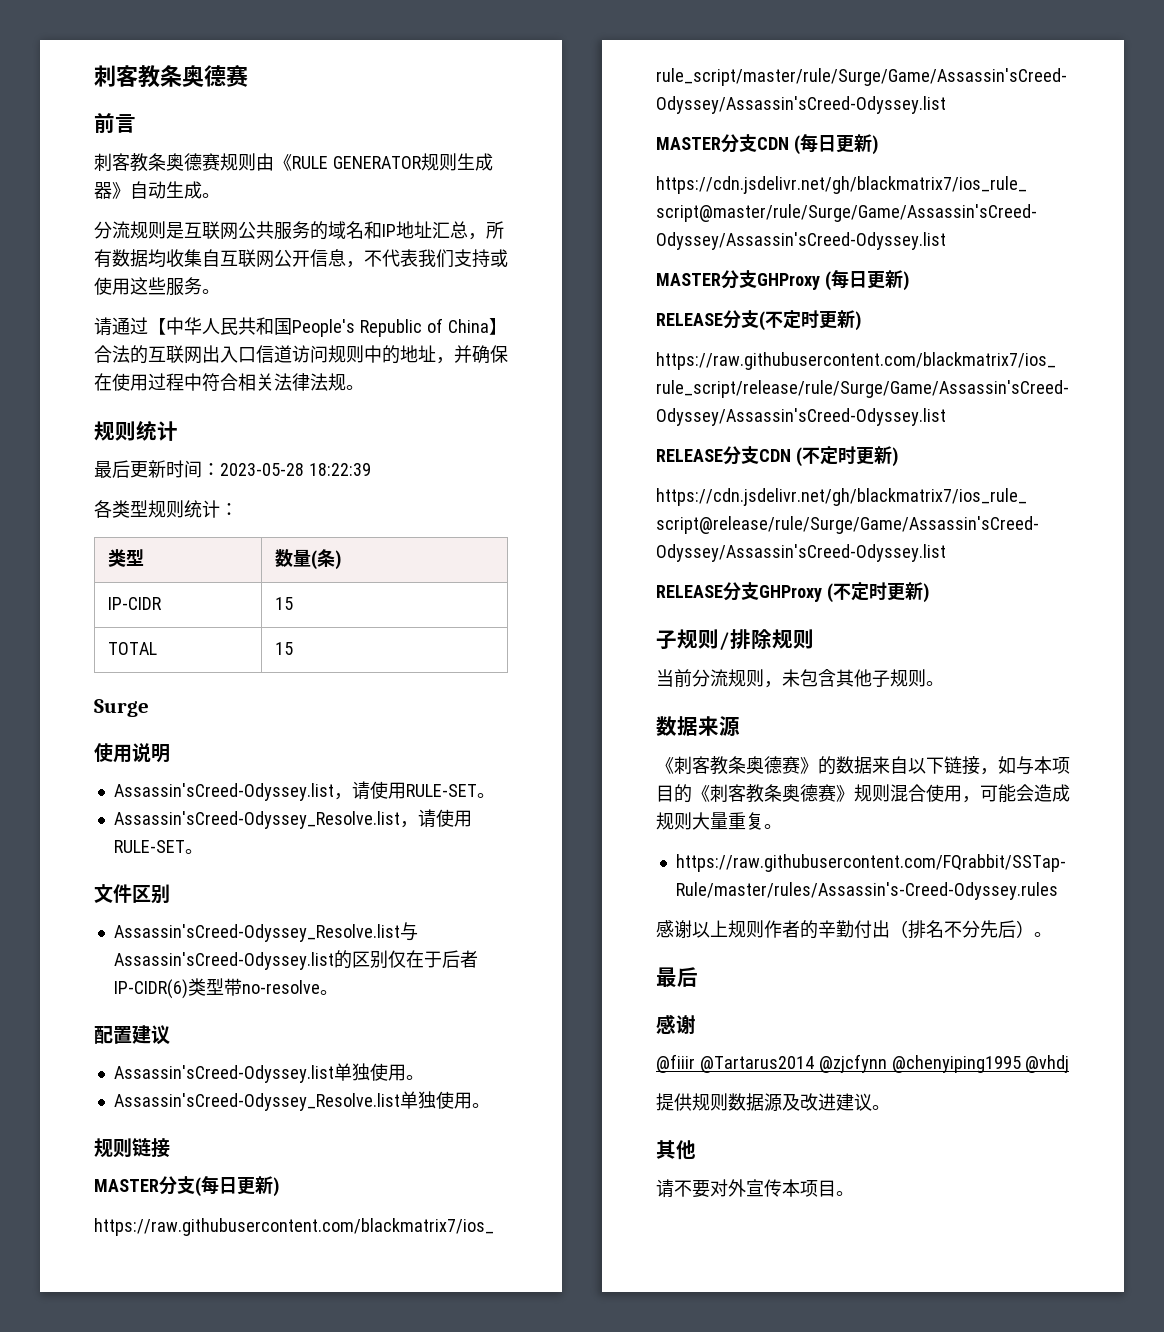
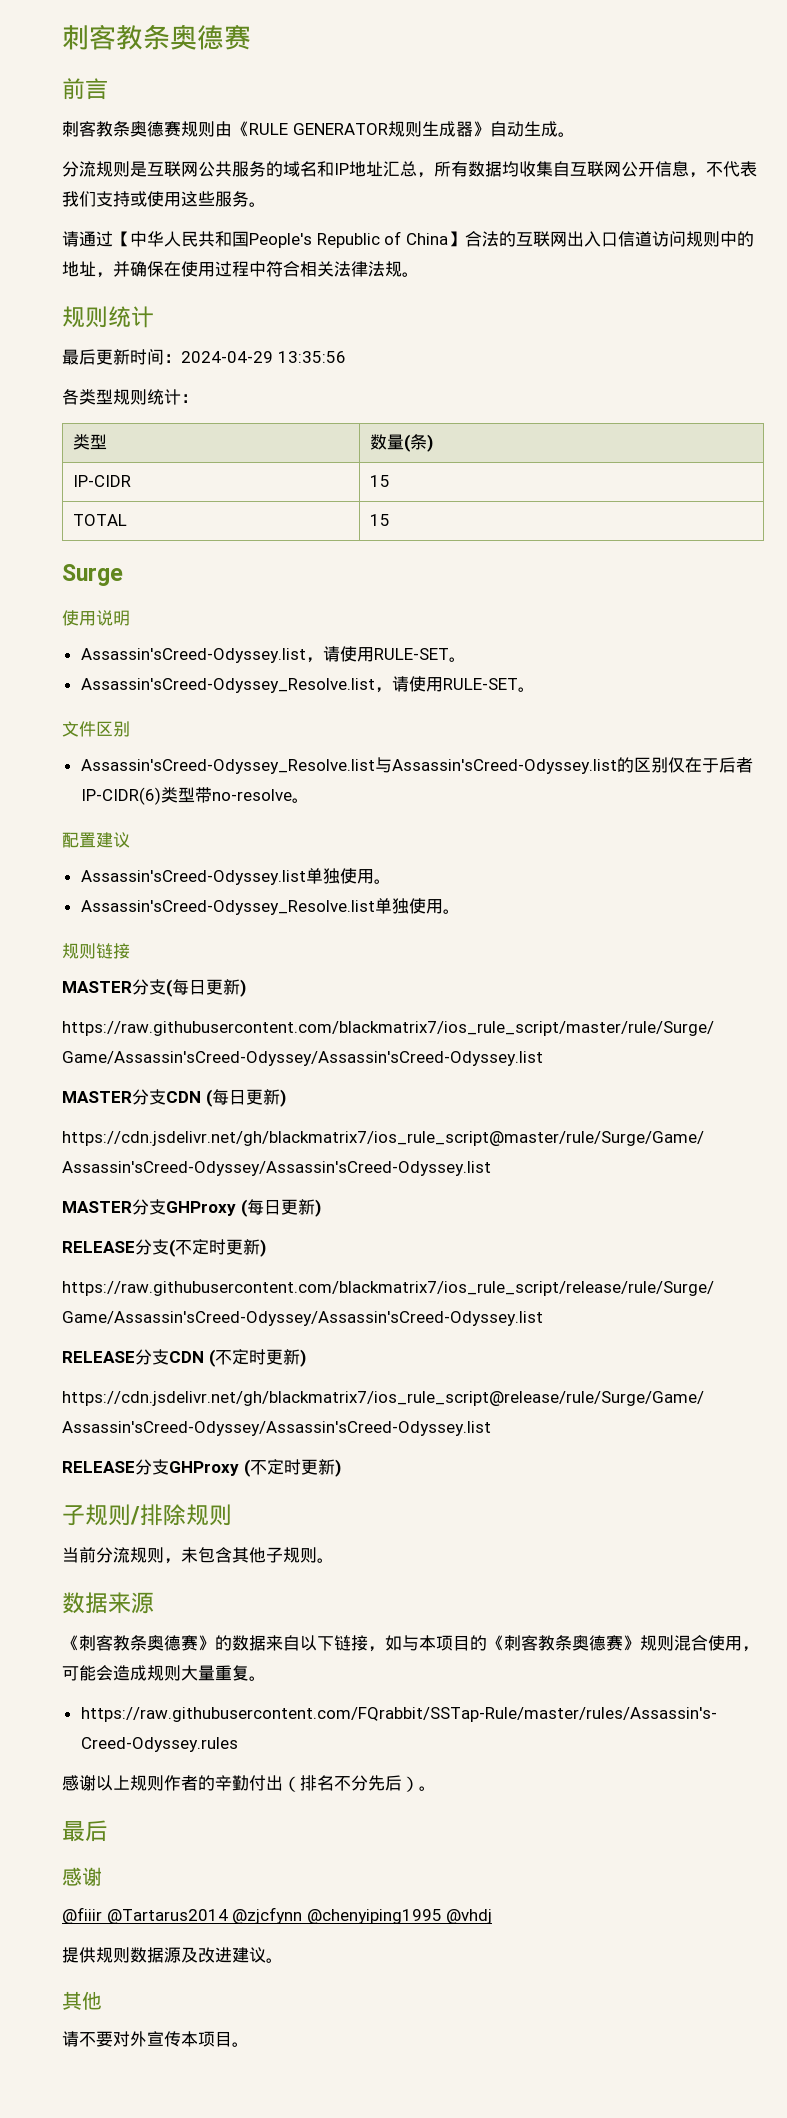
- 最后更新时间：2023-05-28 18:22:39
+ 最后更新时间：2024-04-29 13:35:56

